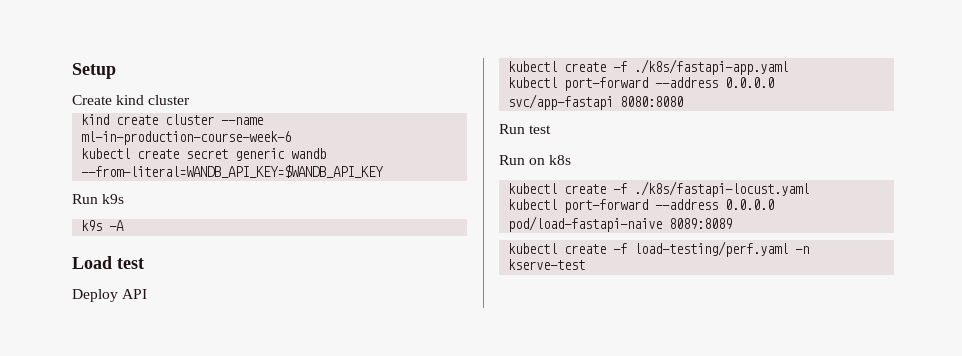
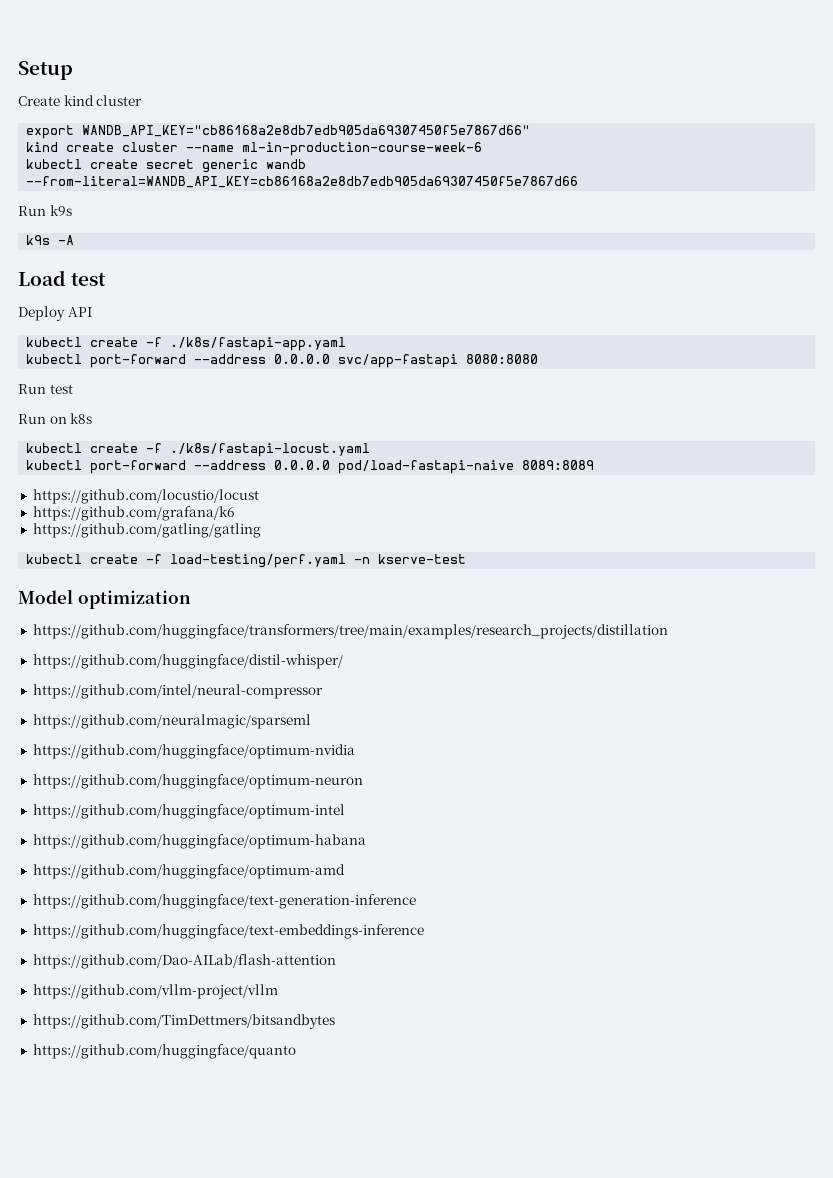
+ export WANDB_API_KEY="cb86168a2e8db7edb905da69307450f5e7867d66"
- kubectl create secret generic wandb --from-literal=WANDB_API_KEY=$WANDB_API_KEY
+ kubectl create secret generic wandb --from-literal=WANDB_API_KEY=cb86168a2e8db7edb905da69307450f5e7867d66
+ https://github.com/locustio/locust
+ https://github.com/grafana/k6
+ https://github.com/gatling/gatling
+ Model optimization
+ https://github.com/huggingface/transformers/tree/main/examples/research_projects/distillation
+ https://github.com/huggingface/distil-whisper/
+ https://github.com/intel/neural-compressor
+ https://github.com/neuralmagic/sparseml
+ https://github.com/huggingface/optimum-nvidia
+ https://github.com/huggingface/optimum-neuron
+ https://github.com/huggingface/optimum-intel
+ https://github.com/huggingface/optimum-habana
+ https://github.com/huggingface/optimum-amd
+ https://github.com/huggingface/text-generation-inference
+ https://github.com/huggingface/text-embeddings-inference
+ https://github.com/Dao-AILab/flash-attention
+ https://github.com/vllm-project/vllm
+ https://github.com/TimDettmers/bitsandbytes
+ https://github.com/huggingface/quanto

